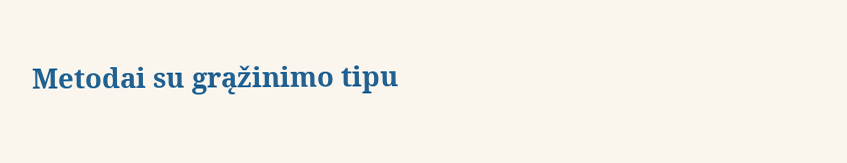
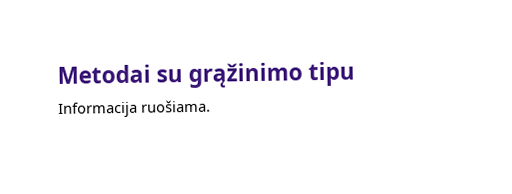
+ Informacija ruošiama.

